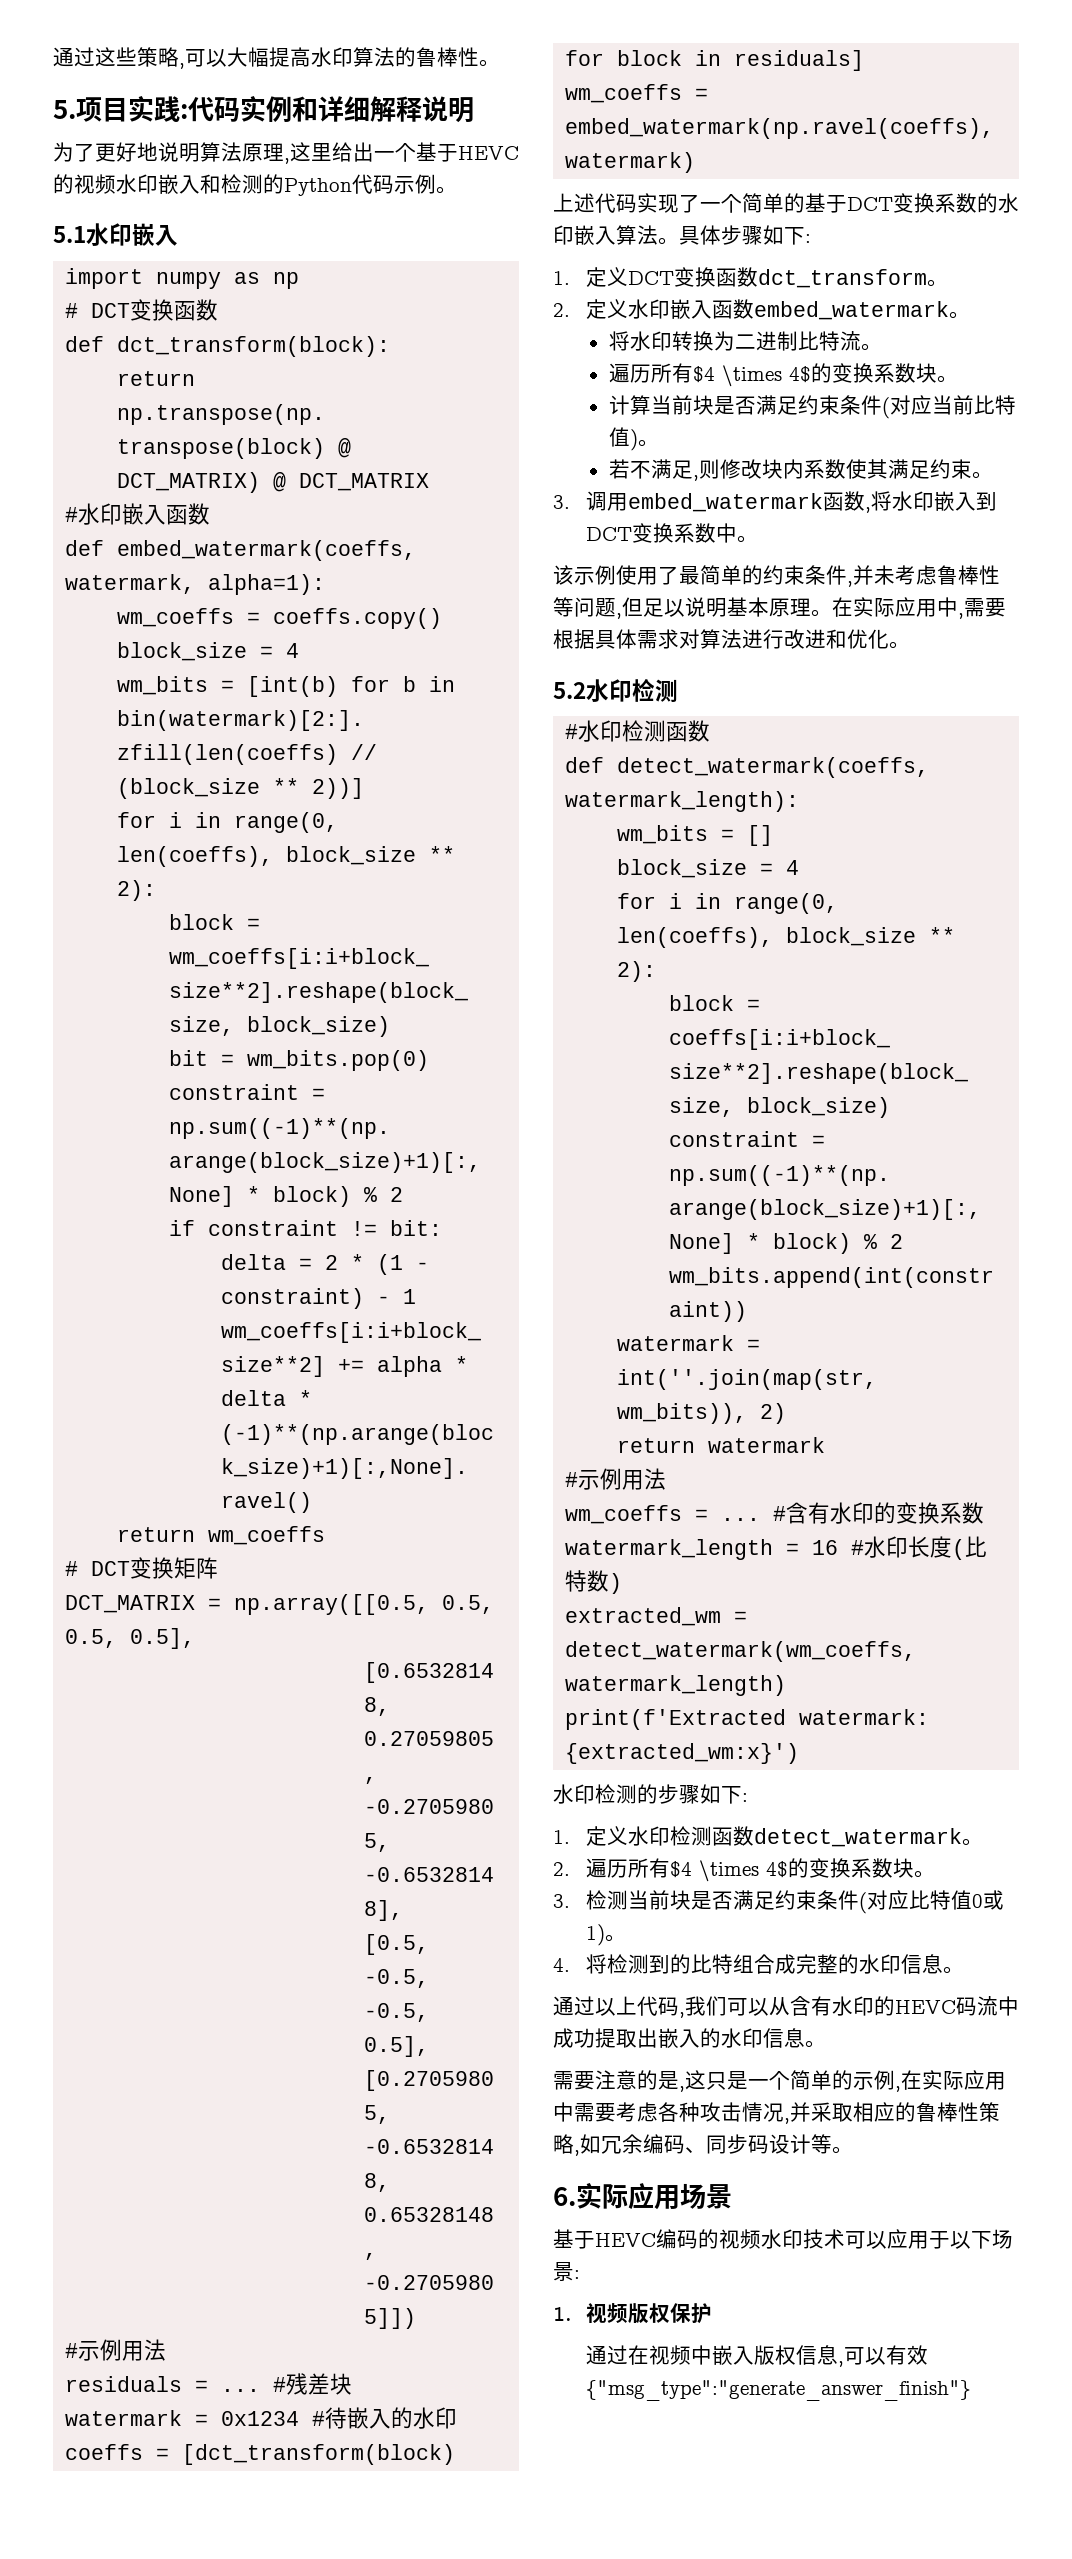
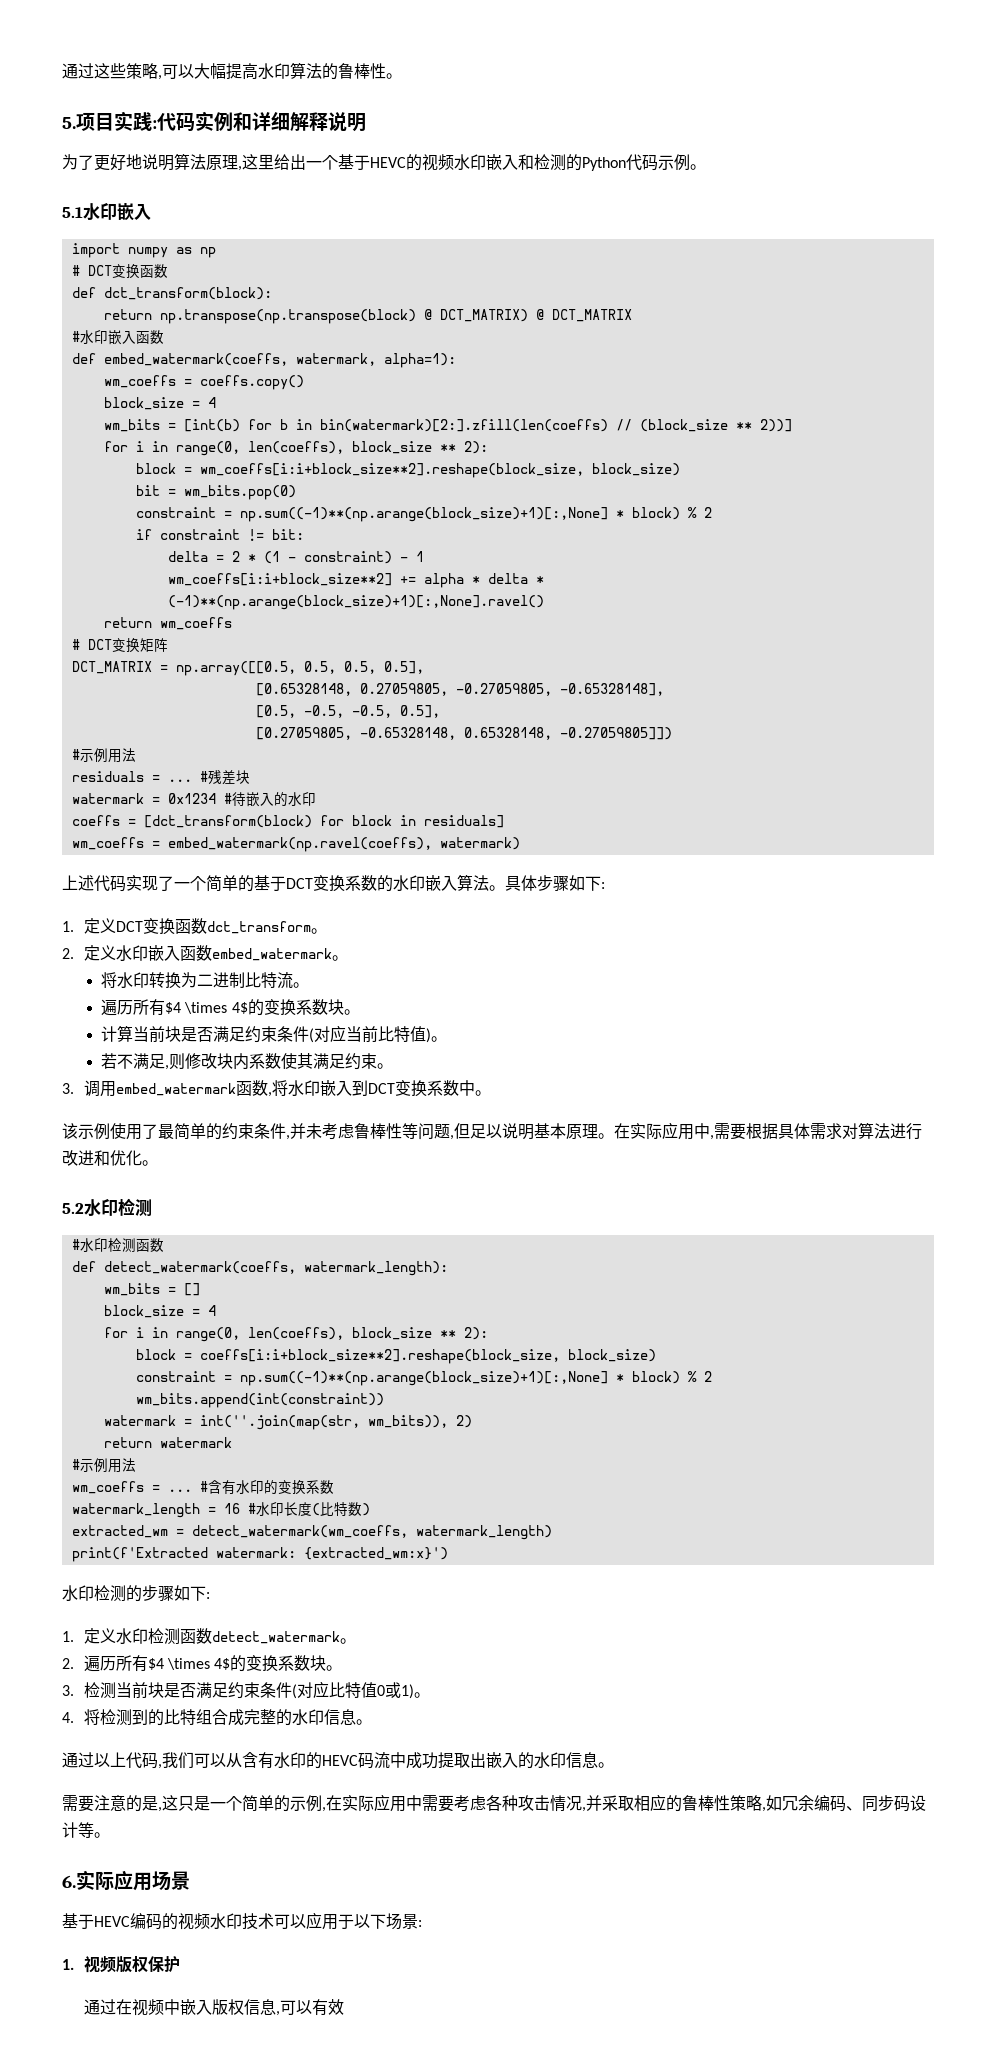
- 通过在视频中嵌入版权信息,可以有效{"msg_type":"generate_answer_finish"}
+ 通过在视频中嵌入版权信息,可以有效

